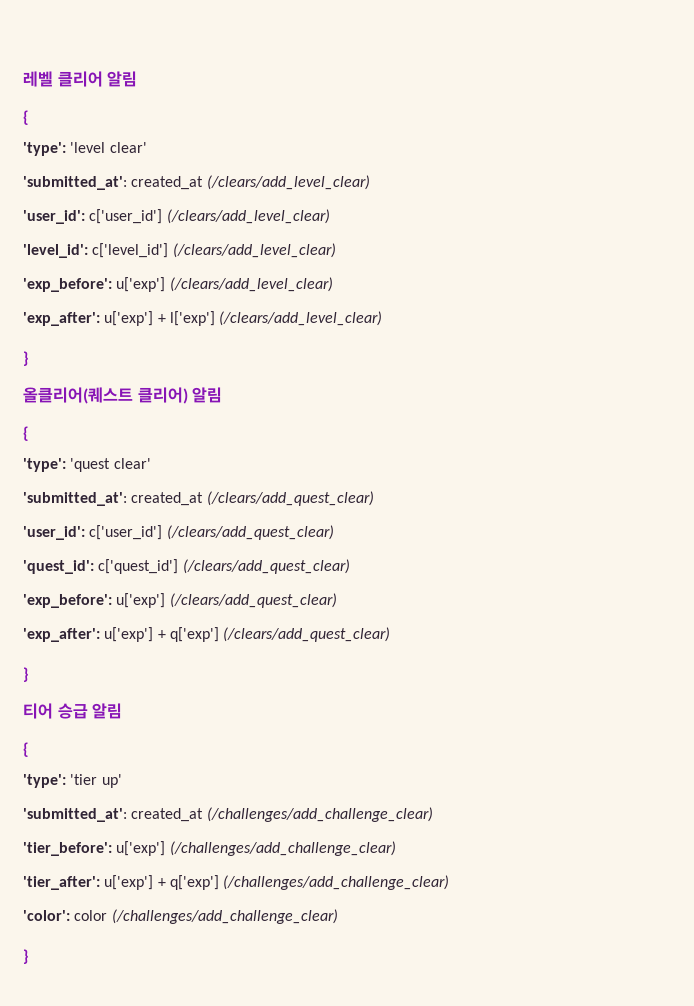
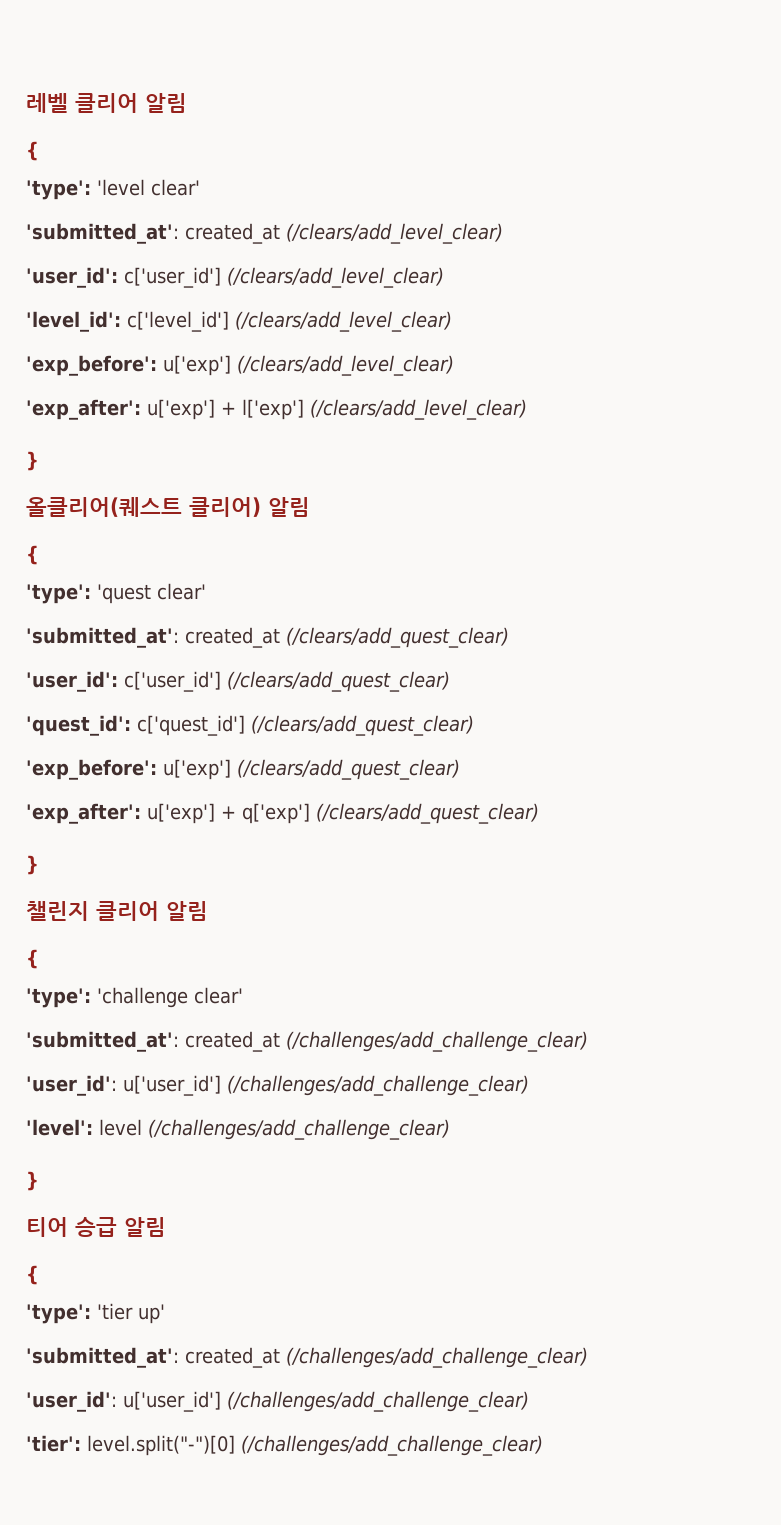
+ 챌린지 클리어 알림
+ {
+ 'type': 'challenge clear'
+ 'submitted_at': created_at (/challenges/add_challenge_clear)
+ 'user_id': u['user_id'] (/challenges/add_challenge_clear)
+ 'level': level (/challenges/add_challenge_clear)
+ }
  'type': 'tier up'
  'submitted_at': created_at (/challenges/add_challenge_clear)
- 'tier_before': u['exp'] (/challenges/add_challenge_clear)
- 'tier_after': u['exp'] + q['exp'] (/challenges/add_challenge_clear)
- 'color': color (/challenges/add_challenge_clear)
- }
+ 'user_id': u['user_id'] (/challenges/add_challenge_clear)
+ 'tier': level.split("-")[0] (/challenges/add_challenge_clear)

